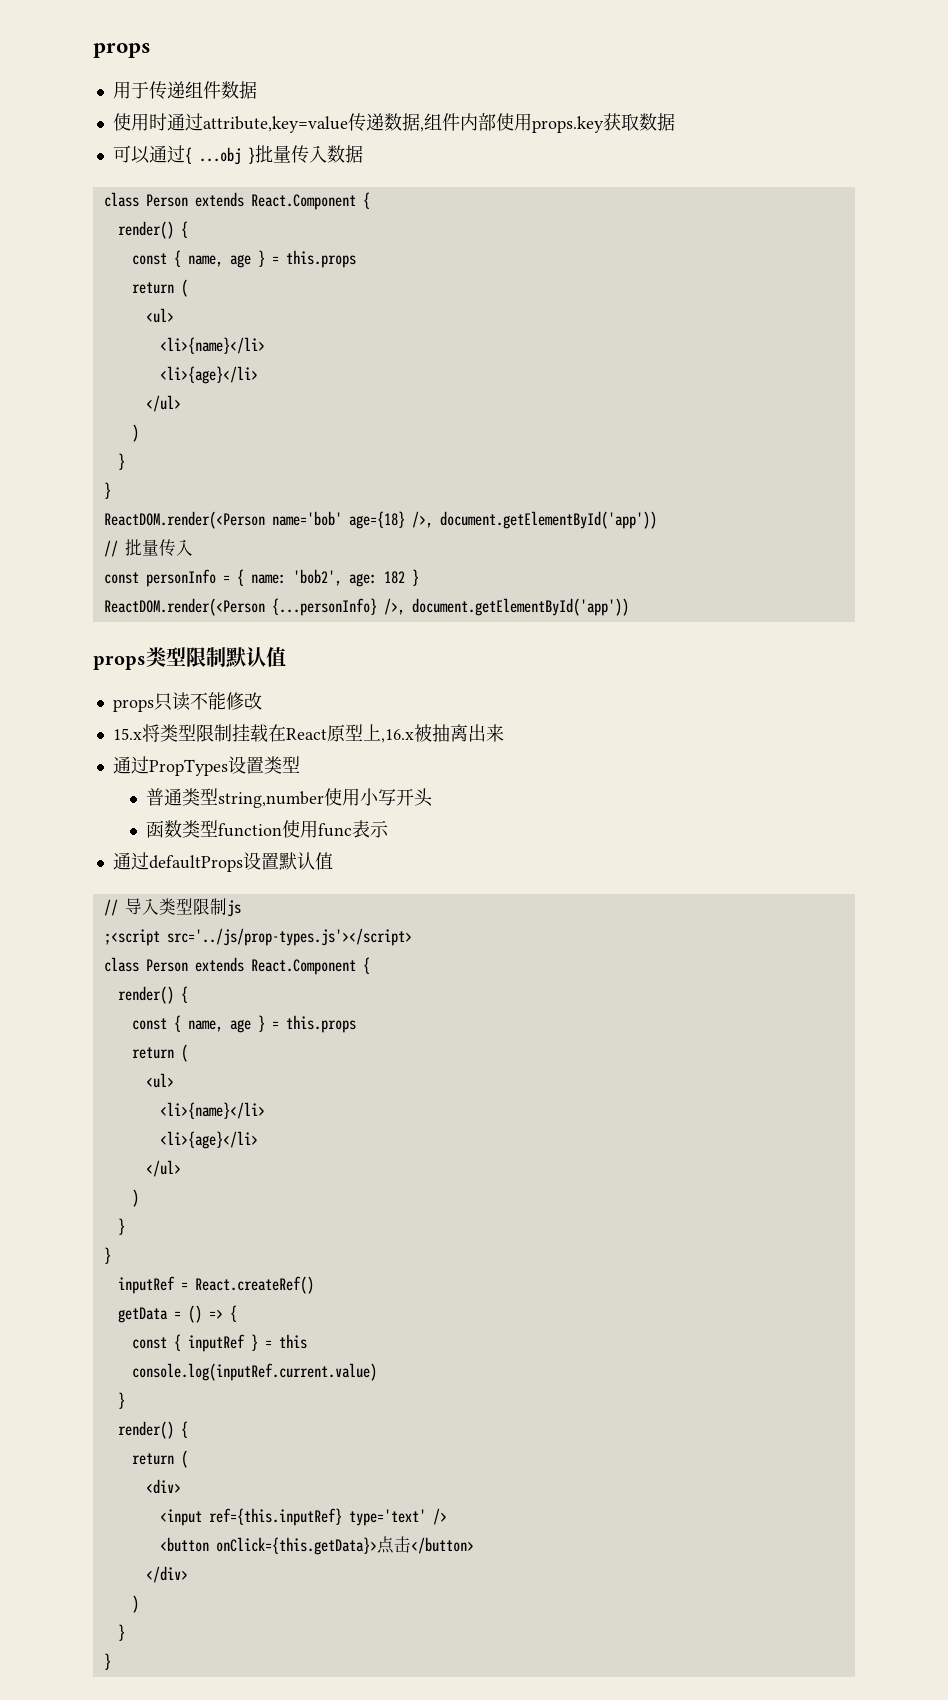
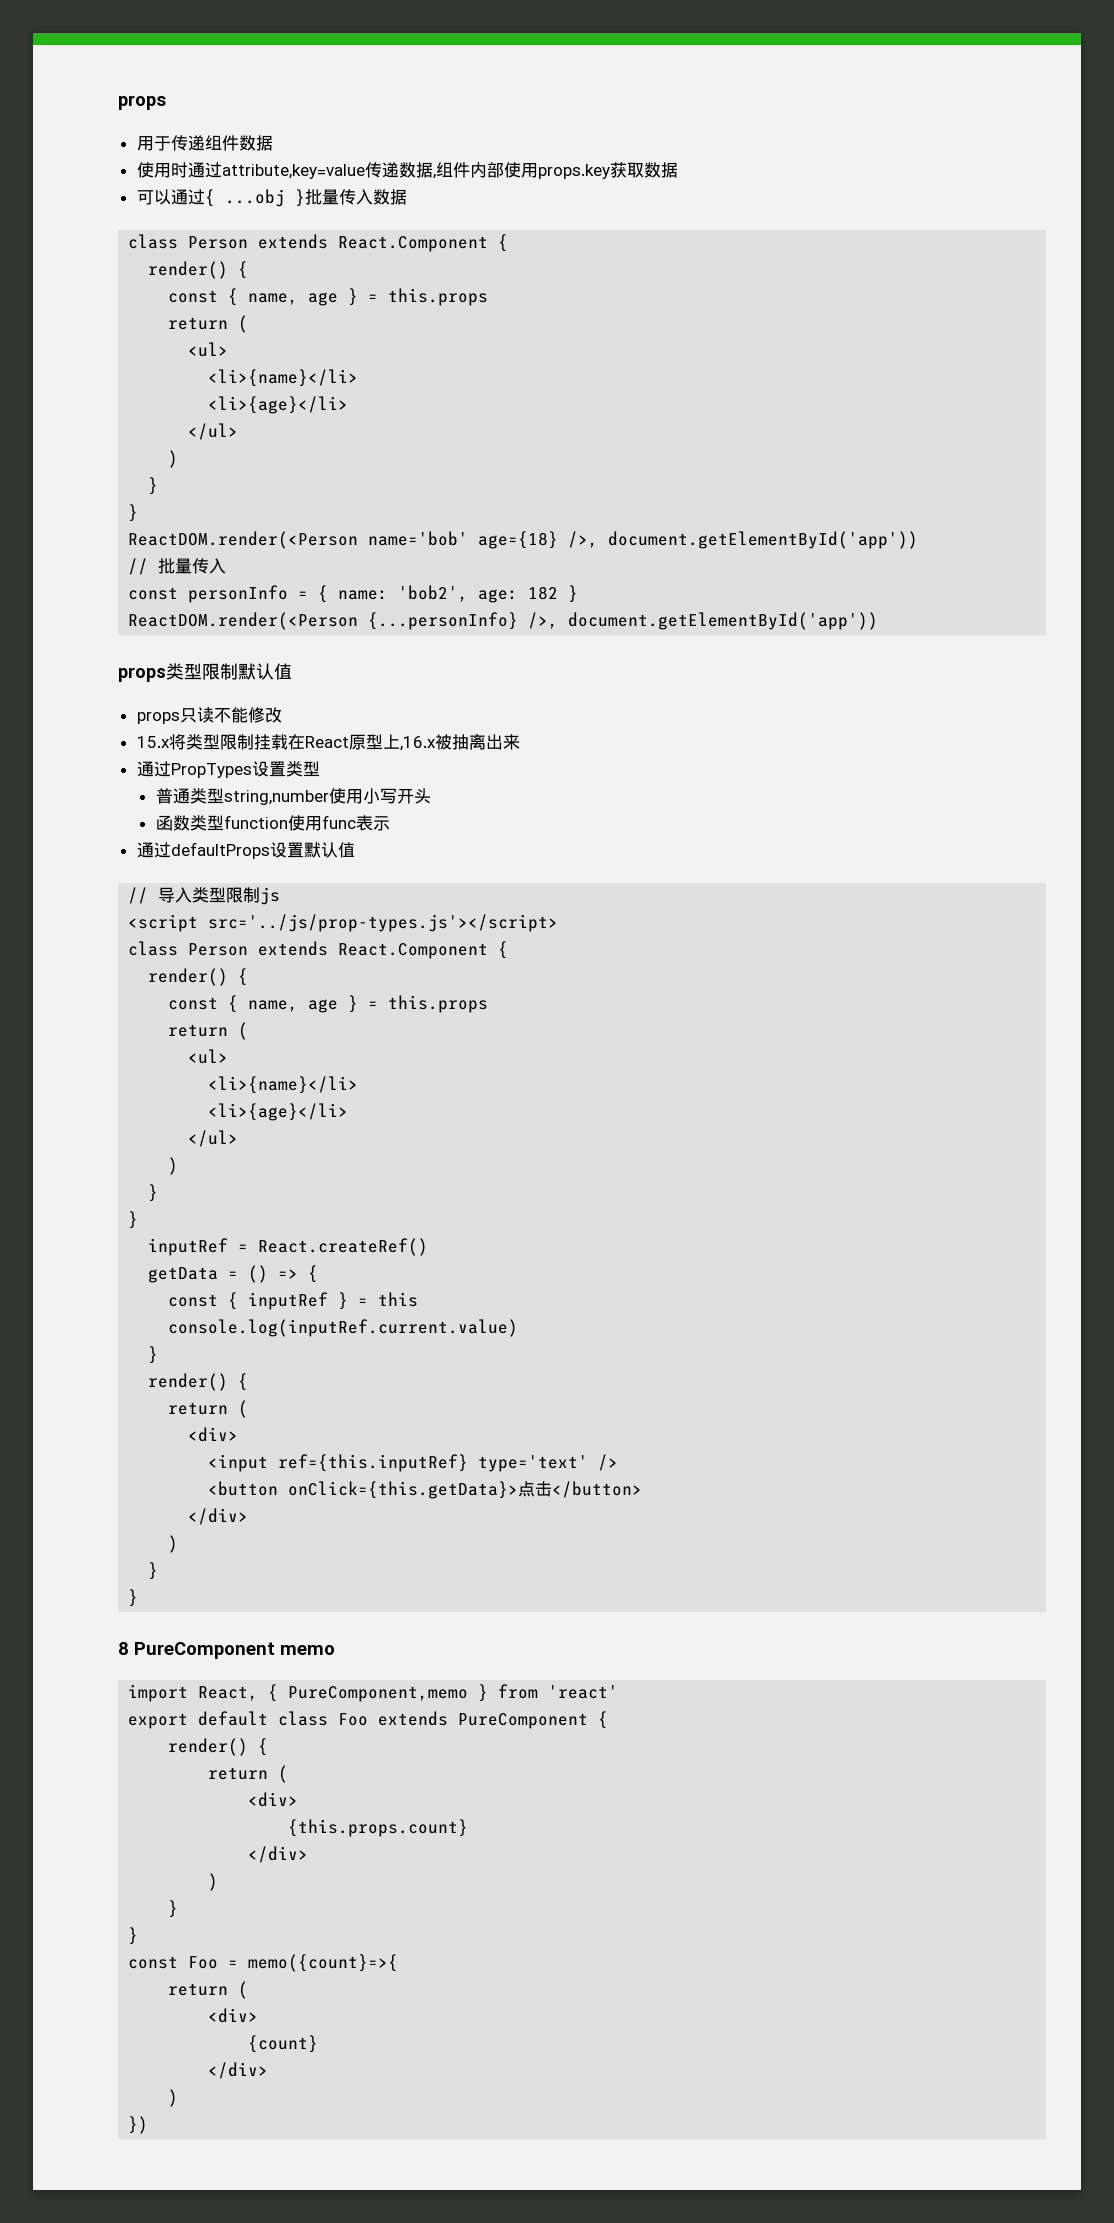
- ;<script src='../js/prop-types.js'></script>
+ <script src='../js/prop-types.js'></script>
+ 8 PureComponent memo
+ import React, { PureComponent,memo } from 'react'
+ export default class Foo extends PureComponent {
+ render() {
+ return (
+ <div>
+ {this.props.count}
+ </div>
+ )
+ }
+ }
+ const Foo = memo({count}=>{
+ return (
+ <div>
+ {count}
+ </div>
+ )
+ })

